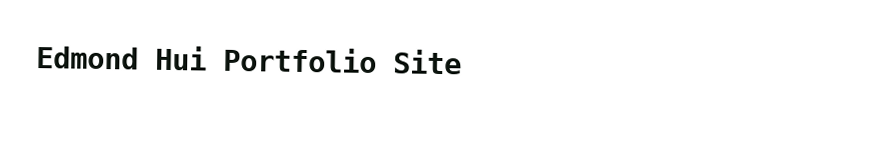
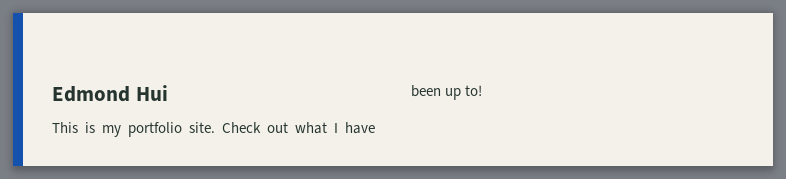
- Edmond Hui Portfolio Site
+ Edmond Hui
+ This is my portfolio site. Check out what I have been up to!

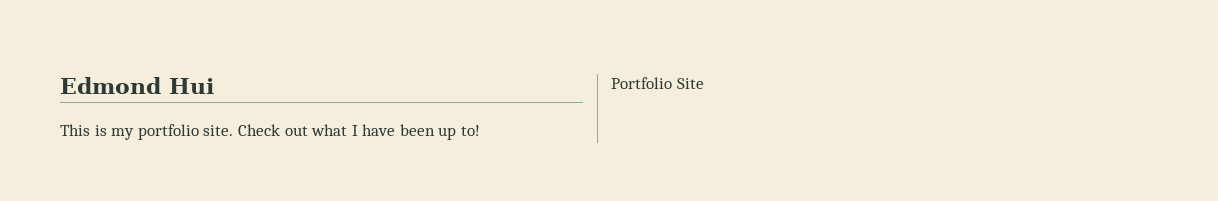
+ Portfolio Site

